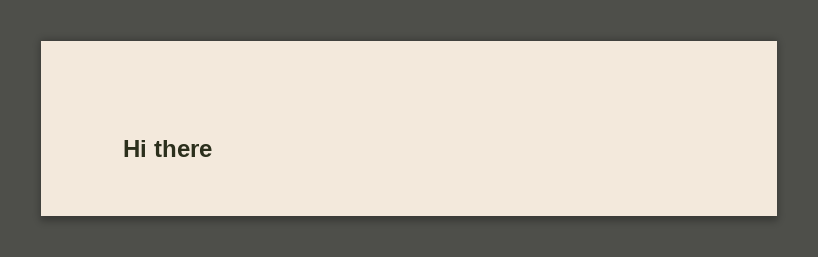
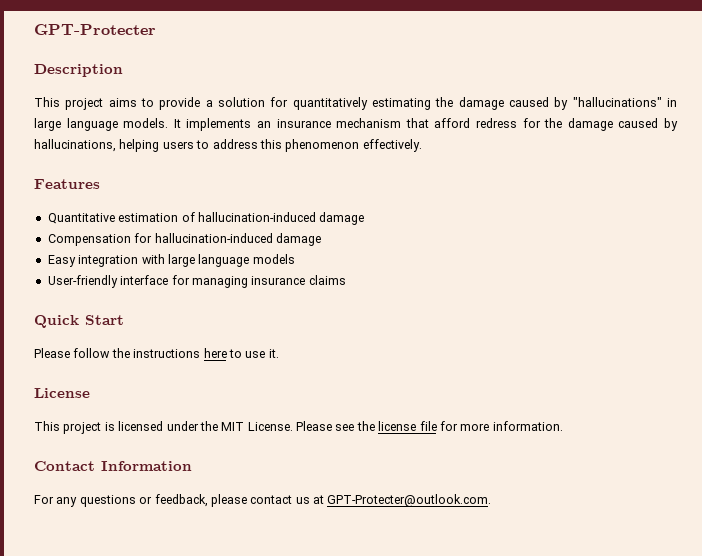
- Hi there
+ GPT-Protecter
+ Description
+ This project aims to provide a solution for quantitatively estimating the damage caused by "hallucinations" in large language models. It implements an insurance mechanism that afford redress for the damage caused by hallucinations, helping users to address this phenomenon effectively.
+ Features
+ Quantitative estimation of hallucination-induced damage
+ Compensation for hallucination-induced damage
+ Easy integration with large language models
+ User-friendly interface for managing insurance claims
+ Quick Start
+ Please follow the instructions here to use it.
+ License
+ This project is licensed under the MIT License. Please see the license file for more information.
+ Contact Information
+ For any questions or feedback, please contact us at GPT-Protecter@outlook.com.

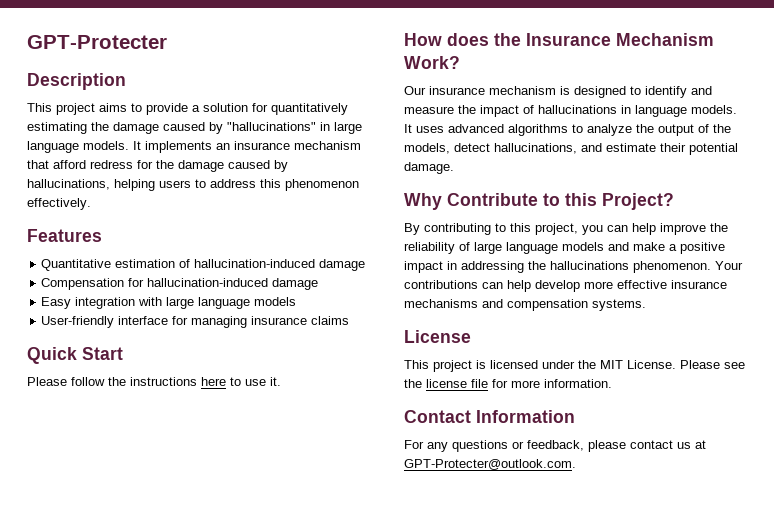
+ How does the Insurance Mechanism Work?
+ Our insurance mechanism is designed to identify and measure the impact of hallucinations in language models. It uses advanced algorithms to analyze the output of the models, detect hallucinations, and estimate their potential damage.
+ Why Contribute to this Project?
+ By contributing to this project, you can help improve the reliability of large language models and make a positive impact in addressing the hallucinations phenomenon. Your contributions can help develop more effective insurance mechanisms and compensation systems.

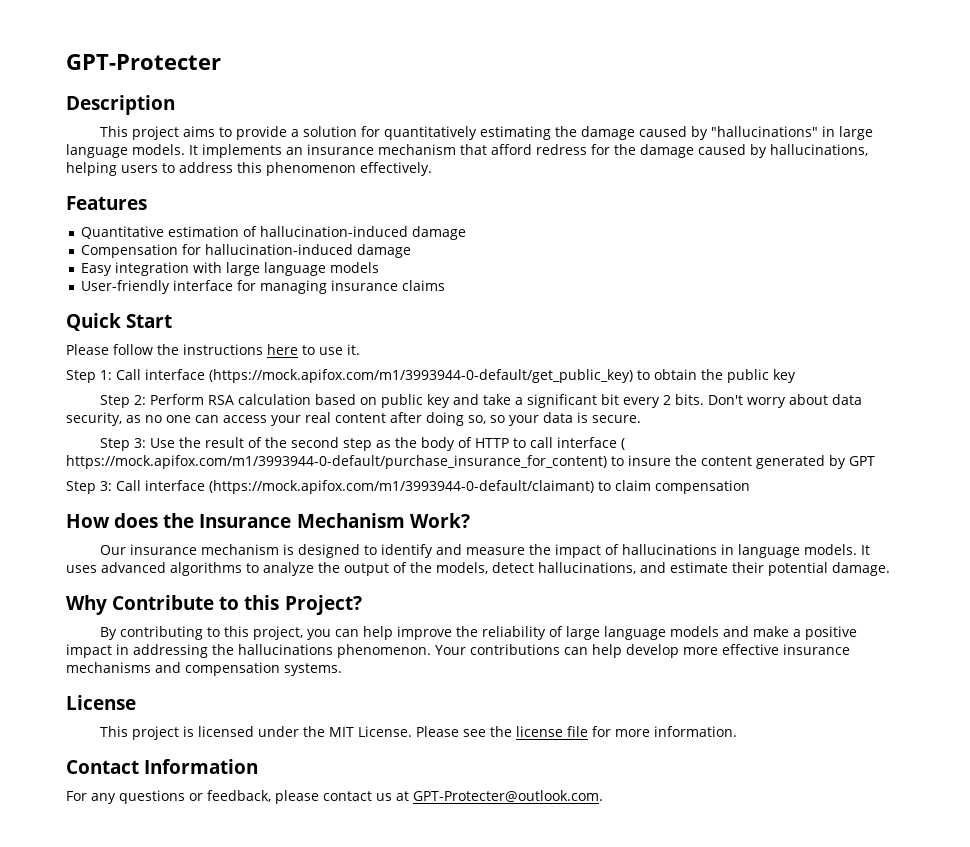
+ Step 1: Call interface (https://mock.apifox.com/m1/3993944-0-default/get_public_key) to obtain the public key
+ Step 2: Perform RSA calculation based on public key and take a significant bit every 2 bits. Don't worry about data security, as no one can access your real content after doing so, so your data is secure.
+ Step 3: Use the result of the second step as the body of HTTP to call interface ( https://mock.apifox.com/m1/3993944-0-default/purchase_insurance_for_content) to insure the content generated by GPT
+ Step 3: Call interface (https://mock.apifox.com/m1/3993944-0-default/claimant) to claim compensation

